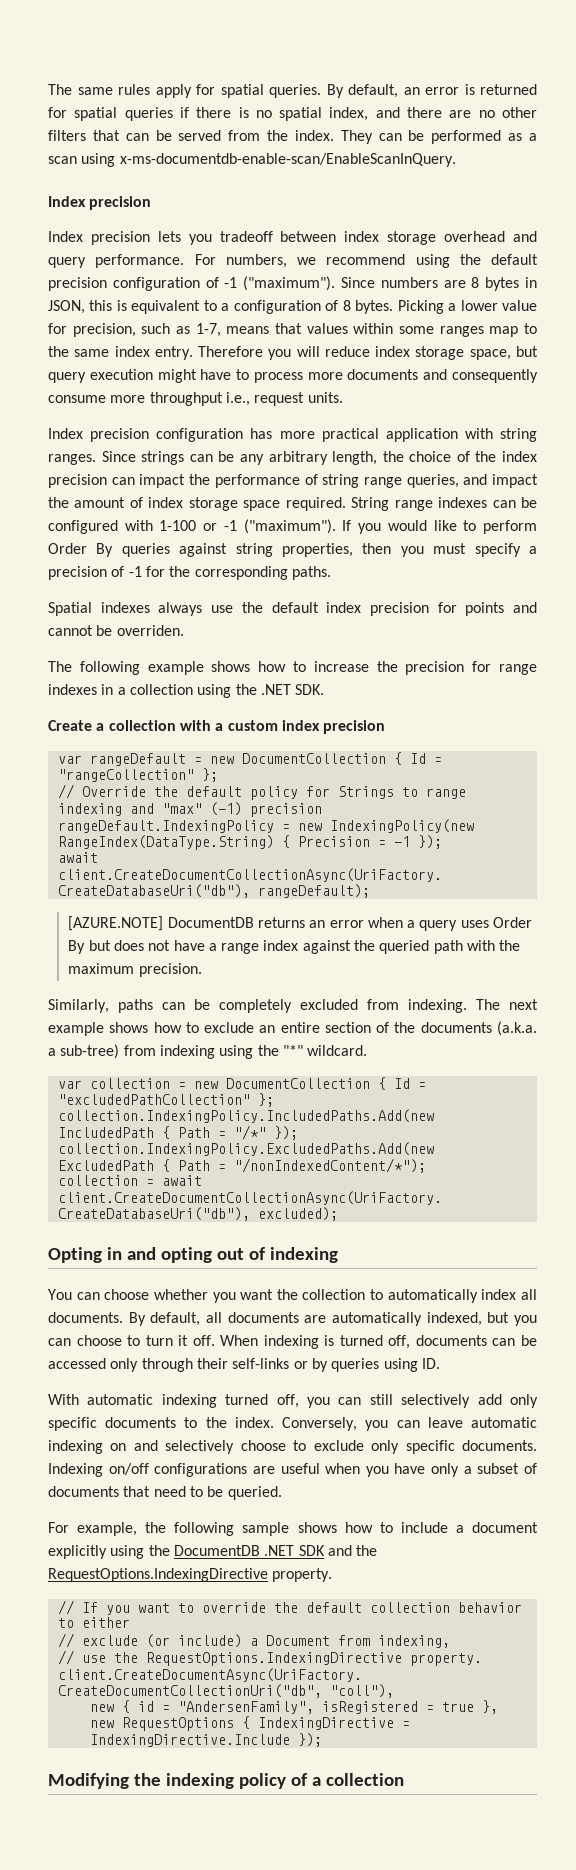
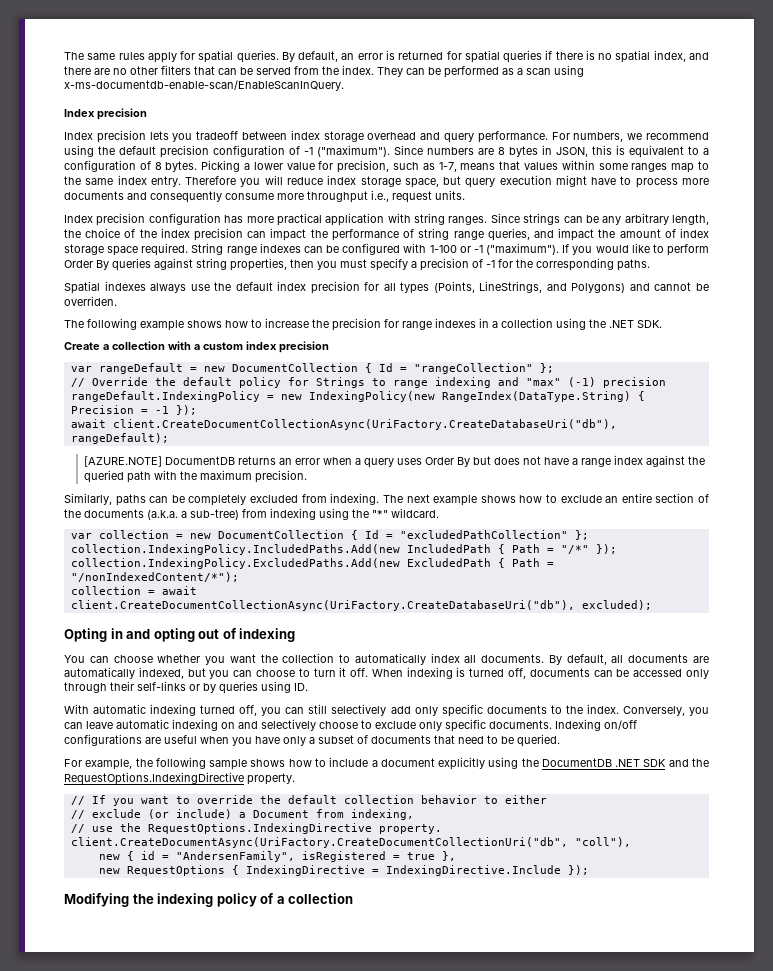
- Spatial indexes always use the default index precision for points and cannot be overriden.
+ Spatial indexes always use the default index precision for all types (Points, LineStrings, and Polygons) and cannot be overriden.

